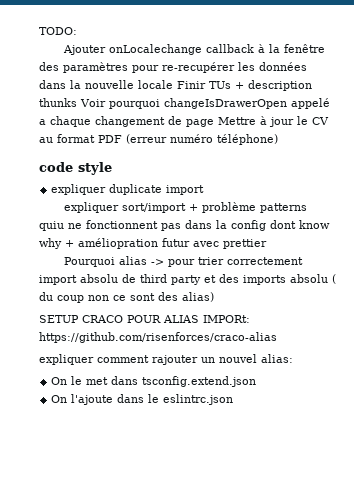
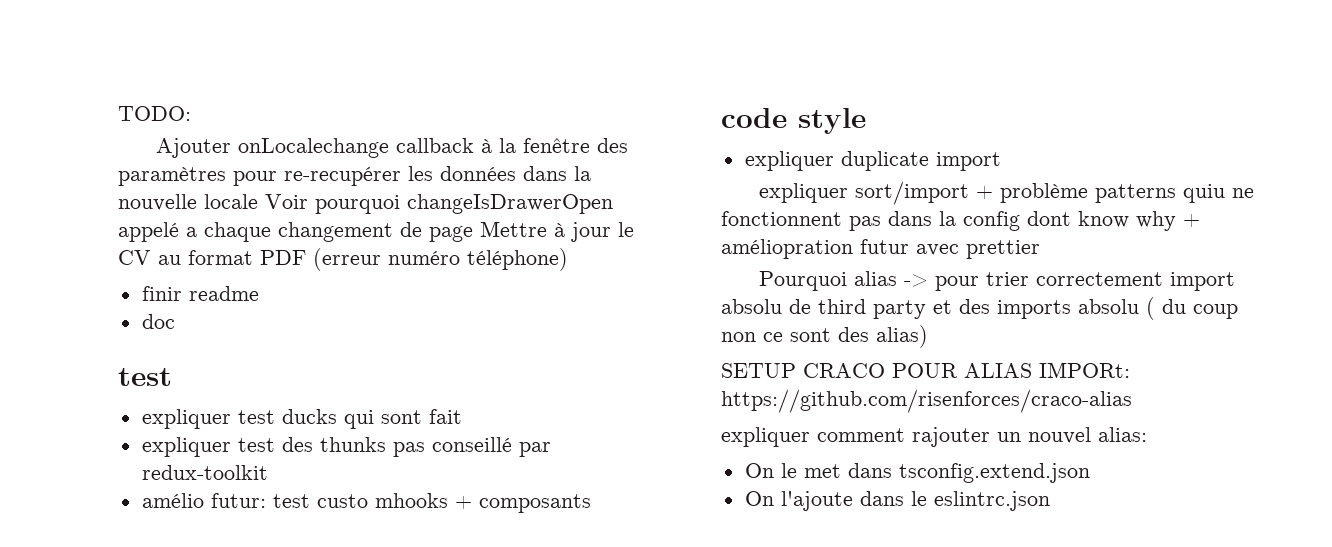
- Ajouter onLocalechange callback à la fenêtre des paramètres pour re-recupérer les données dans la nouvelle locale Finir TUs + description thunks Voir pourquoi changeIsDrawerOpen appelé a chaque changement de page Mettre à jour le CV au format PDF (erreur numéro téléphone)
+ Ajouter onLocalechange callback à la fenêtre des paramètres pour re-recupérer les données dans la nouvelle locale Voir pourquoi changeIsDrawerOpen appelé a chaque changement de page Mettre à jour le CV au format PDF (erreur numéro téléphone)
+ finir readme
+ doc
+ test
+ expliquer test ducks qui sont fait
+ expliquer test des thunks pas conseillé par redux-toolkit
+ amélio futur: test custo mhooks + composants

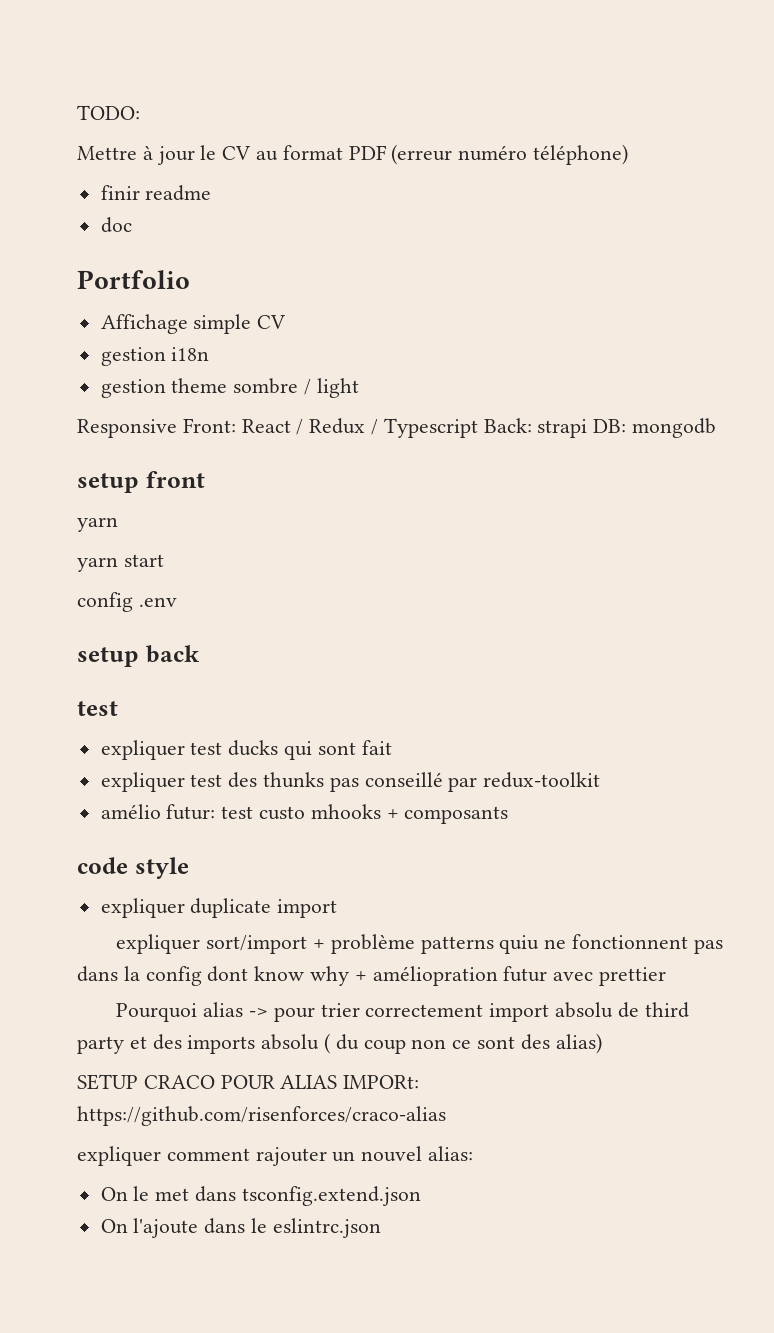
- Ajouter onLocalechange callback à la fenêtre des paramètres pour re-recupérer les données dans la nouvelle locale Voir pourquoi changeIsDrawerOpen appelé a chaque changement de page Mettre à jour le CV au format PDF (erreur numéro téléphone)
+ Mettre à jour le CV au format PDF (erreur numéro téléphone)
+ Portfolio
+ Affichage simple CV
+ gestion i18n
+ gestion theme sombre / light
+ Responsive Front: React / Redux / Typescript Back: strapi DB: mongodb
+ setup front
+ yarn
+ yarn start
+ config .env
+ setup back

